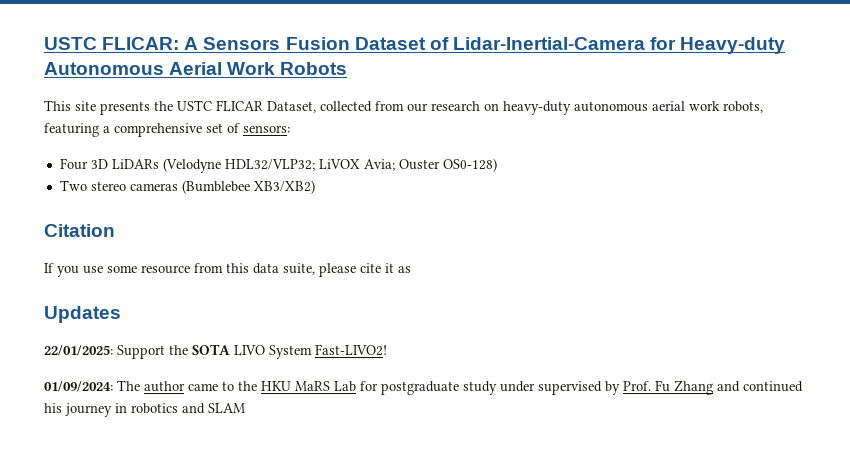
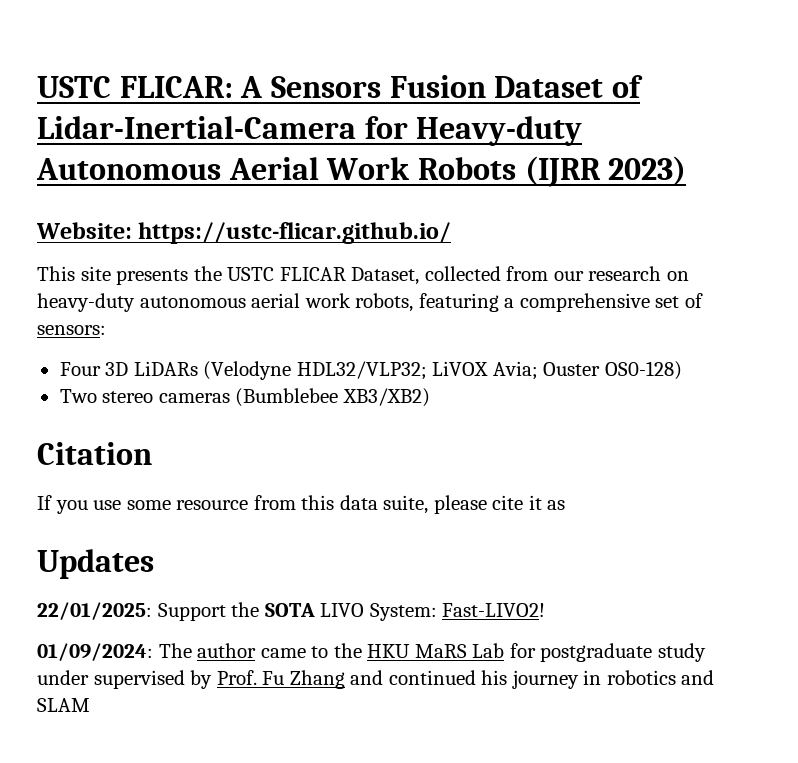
- USTC FLICAR: A Sensors Fusion Dataset of Lidar-Inertial-Camera for Heavy-duty Autonomous Aerial Work Robots
+ USTC FLICAR: A Sensors Fusion Dataset of Lidar-Inertial-Camera for Heavy-duty Autonomous Aerial Work Robots (IJRR 2023)
+ Website: https://ustc-flicar.github.io/
- 22/01/2025: Support the SOTA LIVO System Fast-LIVO2!
+ 22/01/2025: Support the SOTA LIVO System: Fast-LIVO2!

